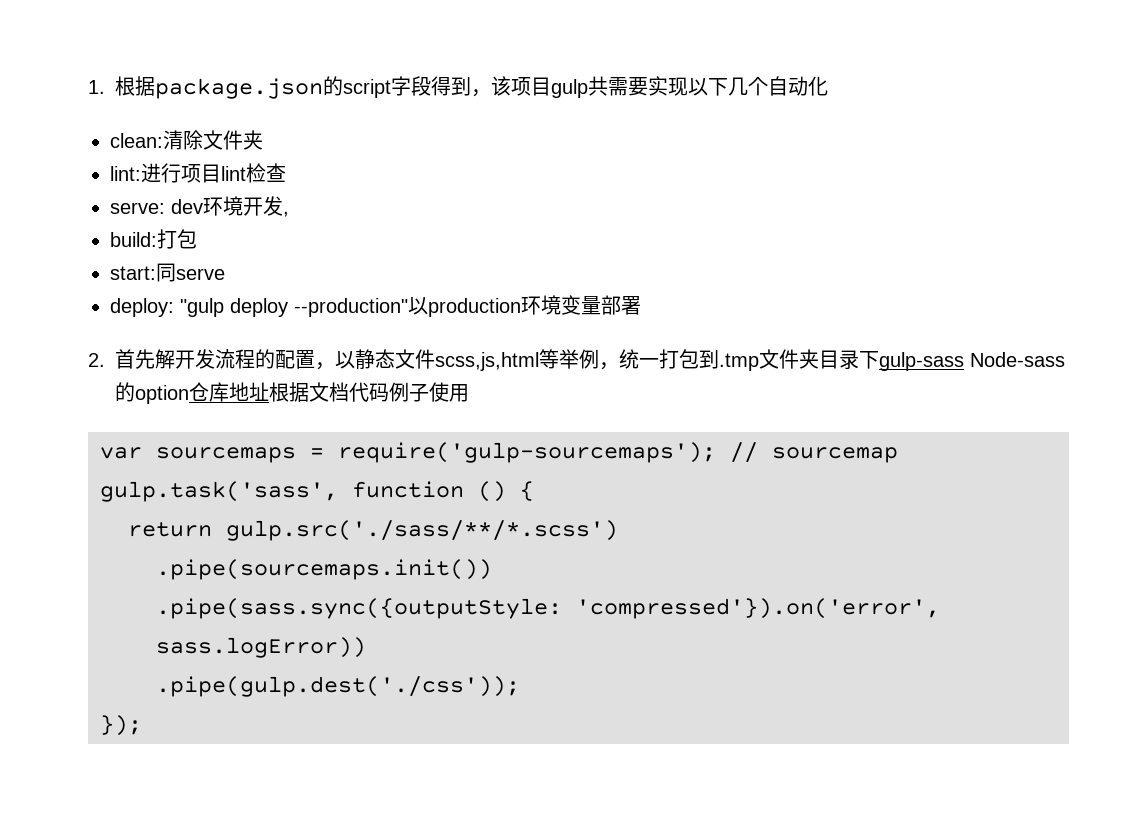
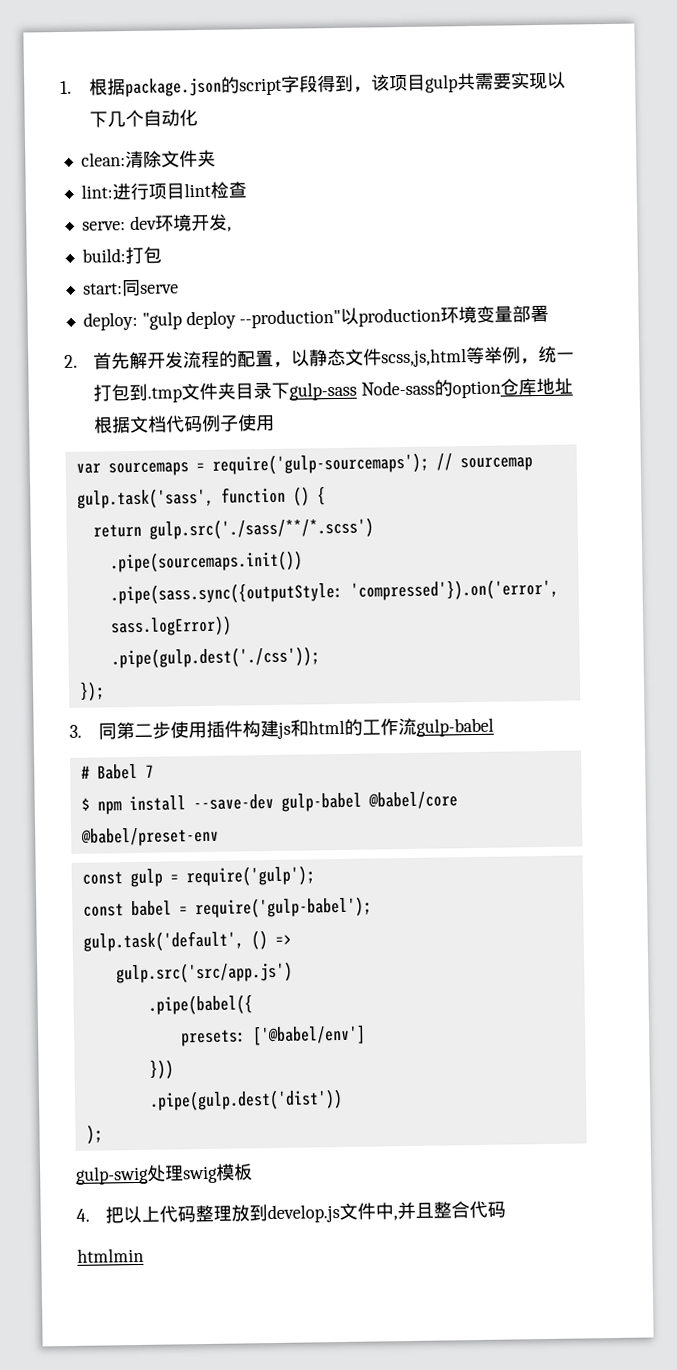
+ 3.同第二步使用插件构建js和html的工作流gulp-babel
+ # Babel 7
+ $ npm install --save-dev gulp-babel @babel/core @babel/preset-env
+ const gulp = require('gulp');
+ const babel = require('gulp-babel');
+ gulp.task('default', () =>
+ gulp.src('src/app.js')
+ .pipe(babel({
+ presets: ['@babel/env']
+ }))
+ .pipe(gulp.dest('dist'))
+ );
+ gulp-swig处理swig模板
+ 4.把以上代码整理放到develop.js文件中,并且整合代码
+ htmlmin

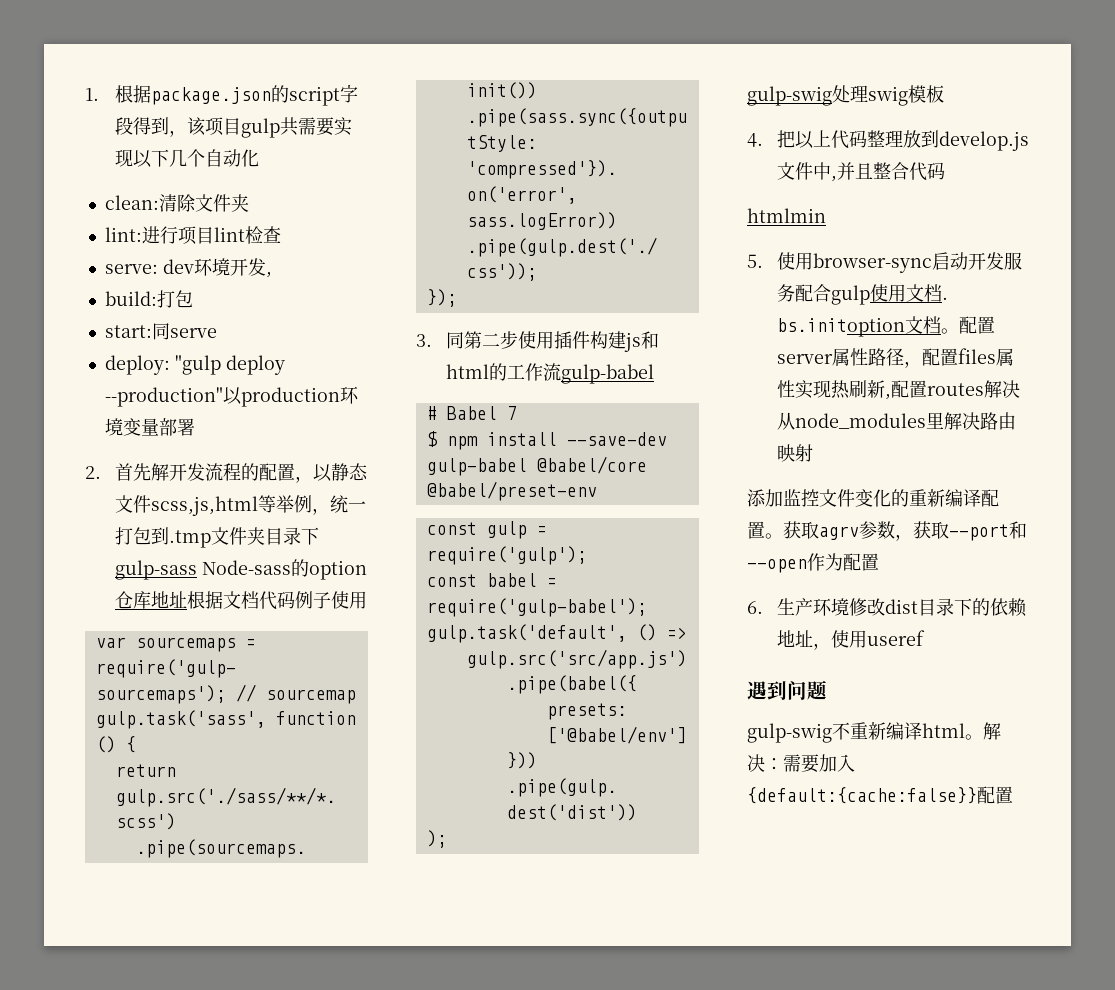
+ 5.使用browser-sync启动开发服务配合gulp使用文档. bs.initoption文档。配置server属性路径，配置files属性实现热刷新,配置routes解决从node_modules里解决路由映射
+ 添加监控文件变化的重新编译配置。获取agrv参数，获取--port和--open作为配置
+ 6.生产环境修改dist目录下的依赖地址，使用useref
+ 遇到问题
+ gulp-swig不重新编译html。解决：需要加入{default:{cache:false}}配置

